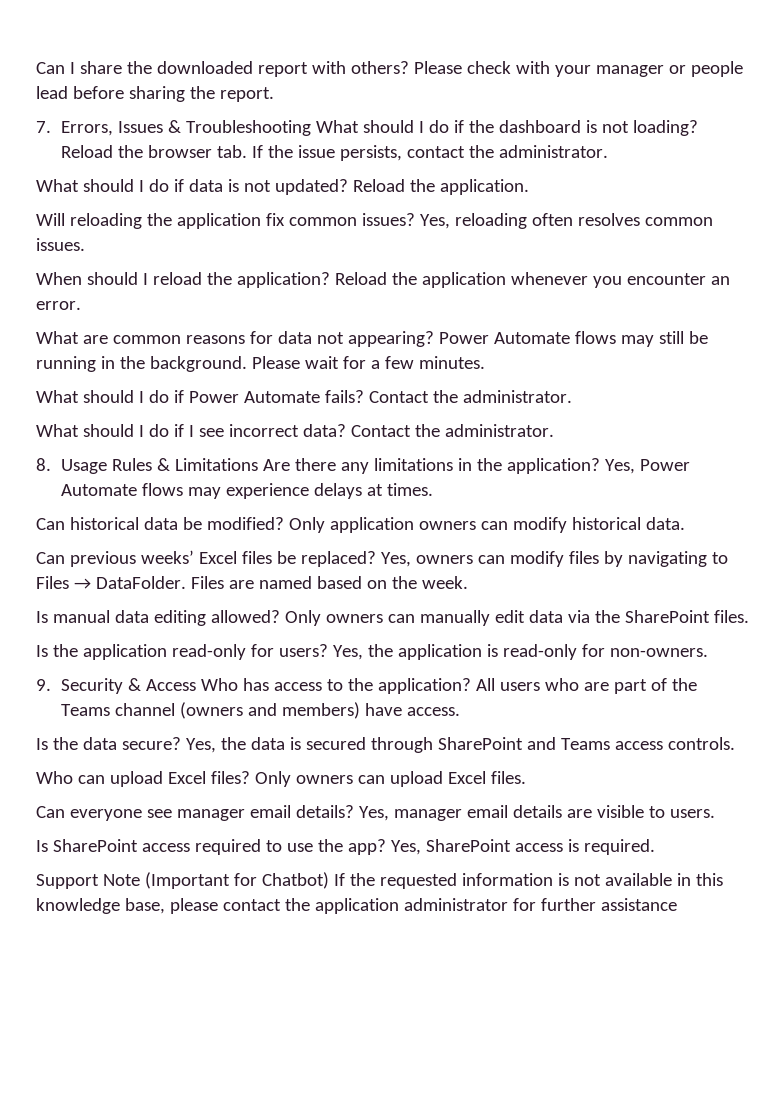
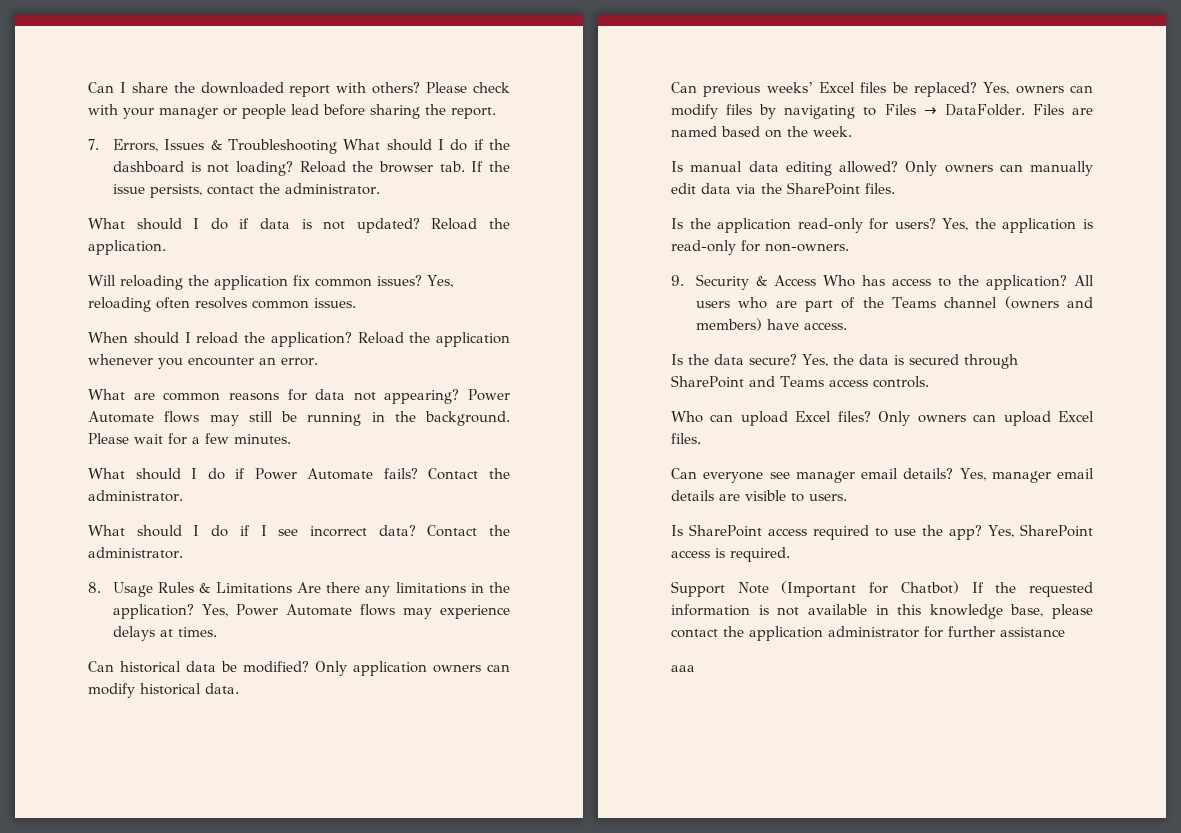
+ aaa

